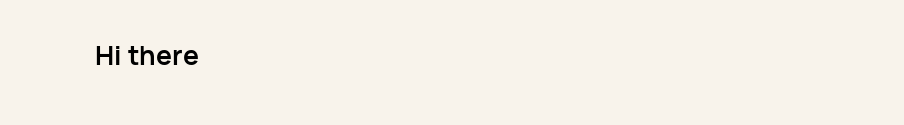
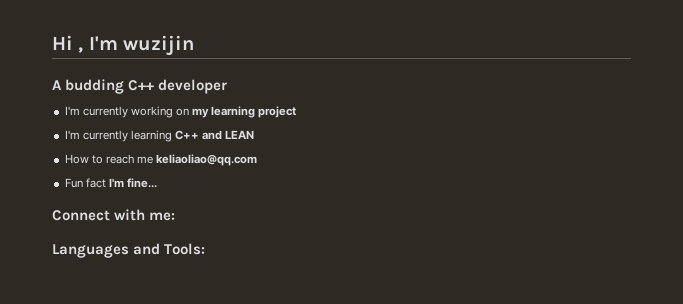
- Hi there
+ Hi , I'm wuzijin
+ A budding C++ developer
+ I'm currently working on my learning project
+ I'm currently learning C++ and LEAN
+ How to reach me keliaoliao@qq.com
+ Fun fact I'm fine...
+ Connect with me:
+ Languages and Tools:

